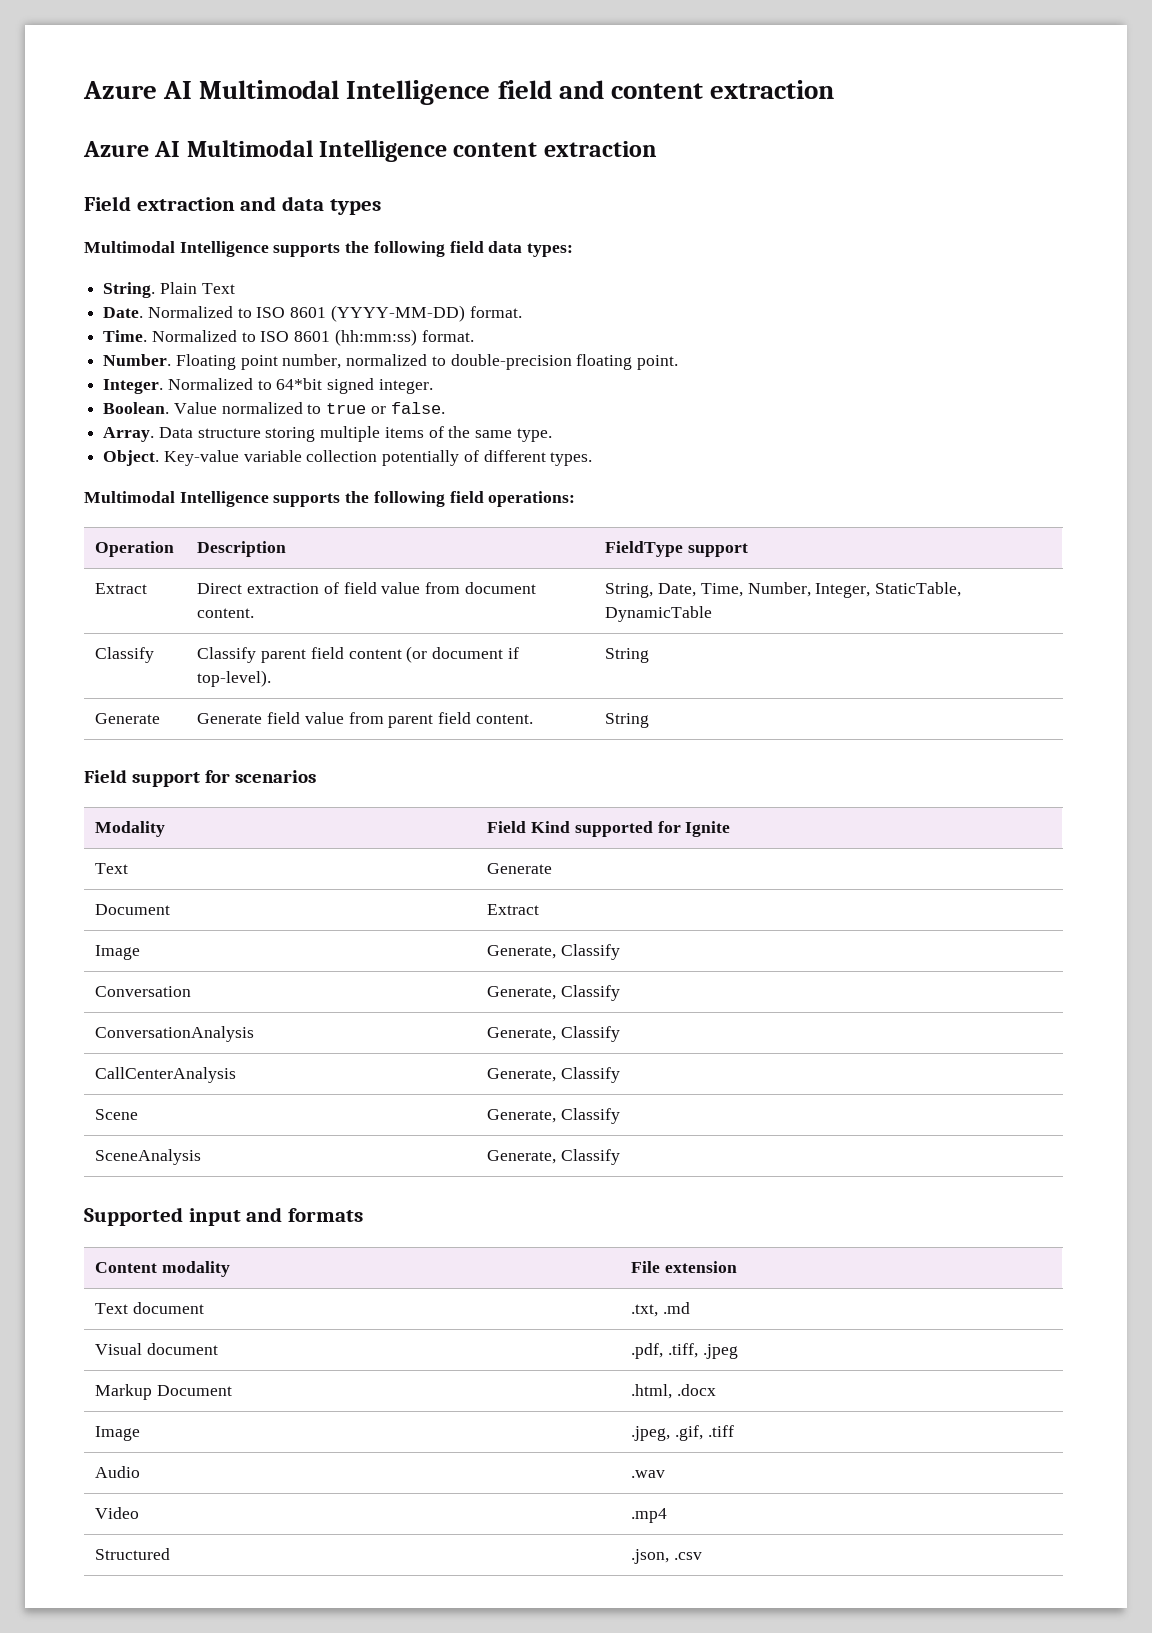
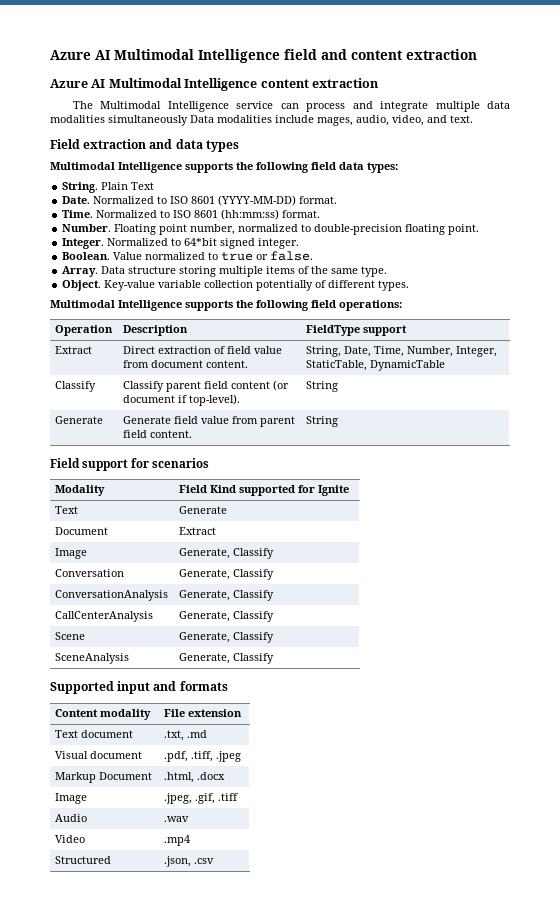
+ The Multimodal Intelligence service can process and integrate multiple data modalities simultaneously Data modalities include mages, audio, video, and text.

